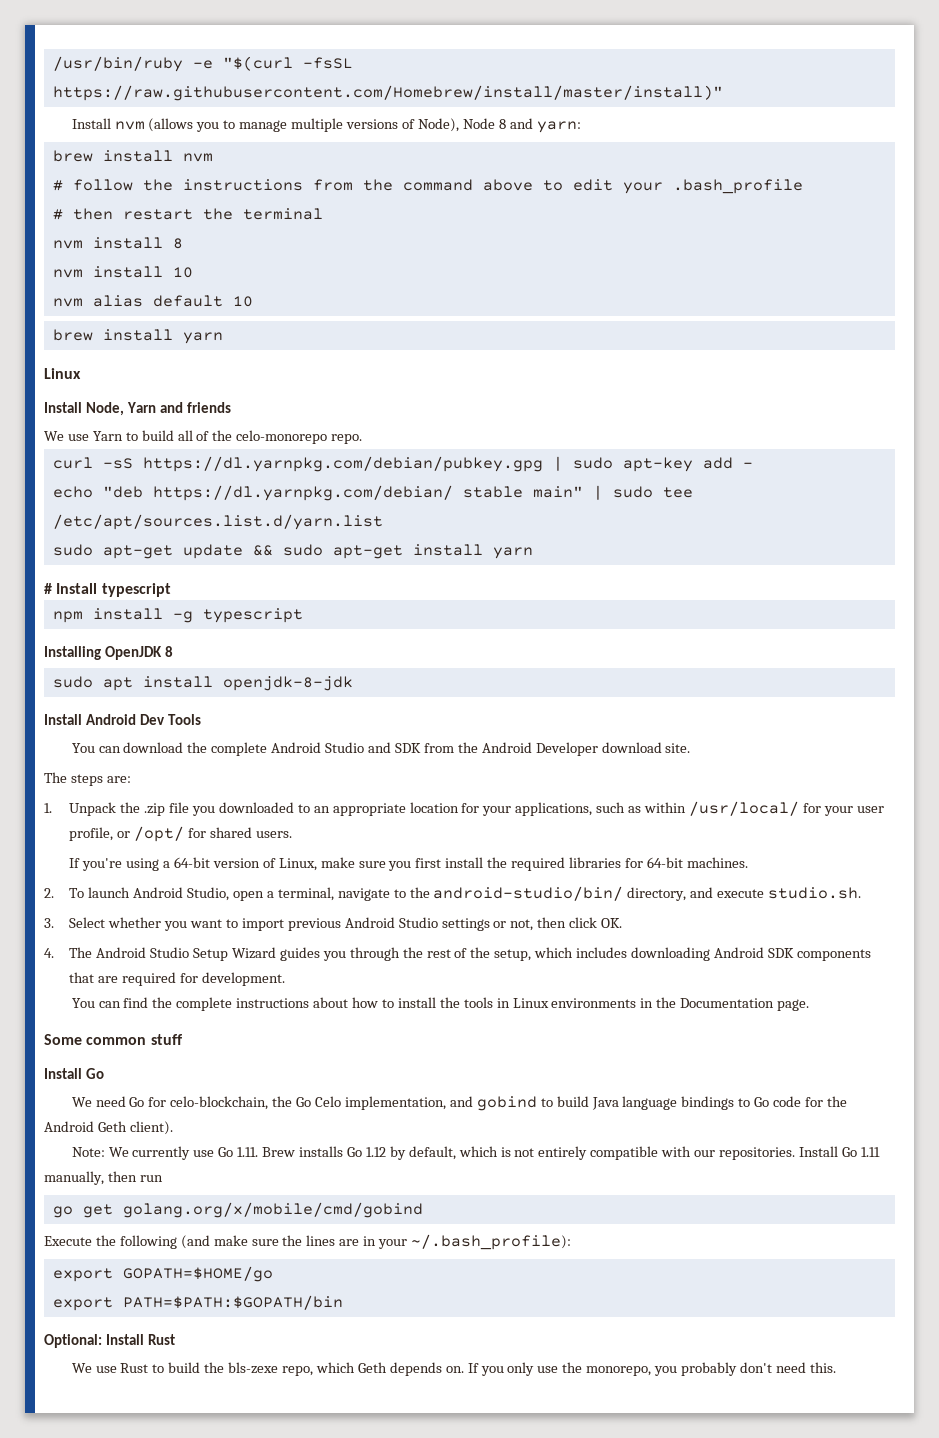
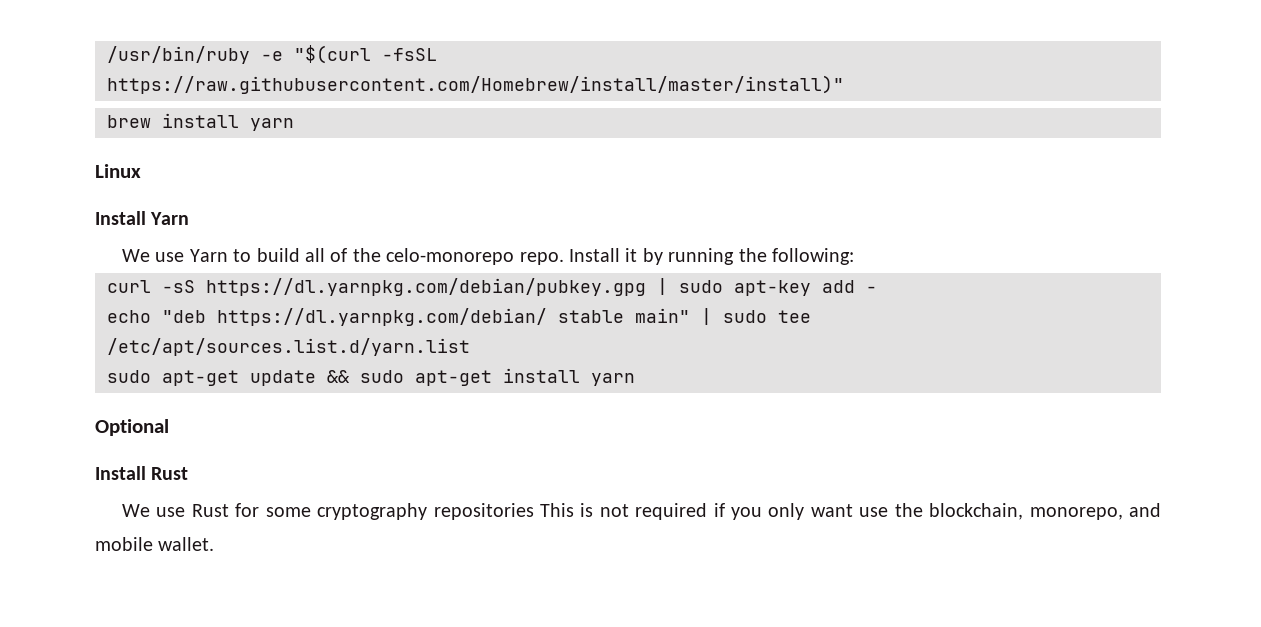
- Install nvm (allows you to manage multiple versions of Node), Node 8 and yarn:
- brew install nvm
- # follow the instructions from the command above to edit your .bash_profile
- # then restart the terminal
- nvm install 8
- nvm install 10
- nvm alias default 10
- Install Node, Yarn and friends
+ Install Yarn
+ Install it by running the following:
- # Install typescript
- npm install -g typescript
- Installing OpenJDK 8
- sudo apt install openjdk-8-jdk
- Install Android Dev Tools
- You can download the complete Android Studio and SDK from the Android Developer download site.
- The steps are:
- 1. Unpack the .zip file you downloaded to an appropriate location for your applications, such as within /usr/local/ for your user profile, or /opt/ for shared users.
- If you're using a 64-bit version of Linux, make sure you first install the required libraries for 64-bit machines.
- 2. To launch Android Studio, open a terminal, navigate to the android-studio/bin/ directory, and execute studio.sh.
- 3. Select whether you want to import previous Android Studio settings or not, then click OK.
- 4. The Android Studio Setup Wizard guides you through the rest of the setup, which includes downloading Android SDK components that are required for development.
- You can find the complete instructions about how to install the tools in Linux environments in the Documentation page.
- Some common stuff
- Install Go
- We need Go for celo-blockchain, the Go Celo implementation, and gobind to build Java language bindings to Go code for the Android Geth client).
- Note: We currently use Go 1.11. Brew installs Go 1.12 by default, which is not entirely compatible with our repositories. Install Go 1.11 manually, then run
- go get golang.org/x/mobile/cmd/gobind
- Execute the following (and make sure the lines are in your ~/.bash_profile):
- export GOPATH=$HOME/go
- export PATH=$PATH:$GOPATH/bin
- Optional: Install Rust
+ Optional
+ Install Rust
- We use Rust to build the bls-zexe repo, which Geth depends on. If you only use the monorepo, you probably don't need this.
+ We use Rust for some cryptography repositories This is not required if you only want use the blockchain, monorepo, and mobile wallet.

